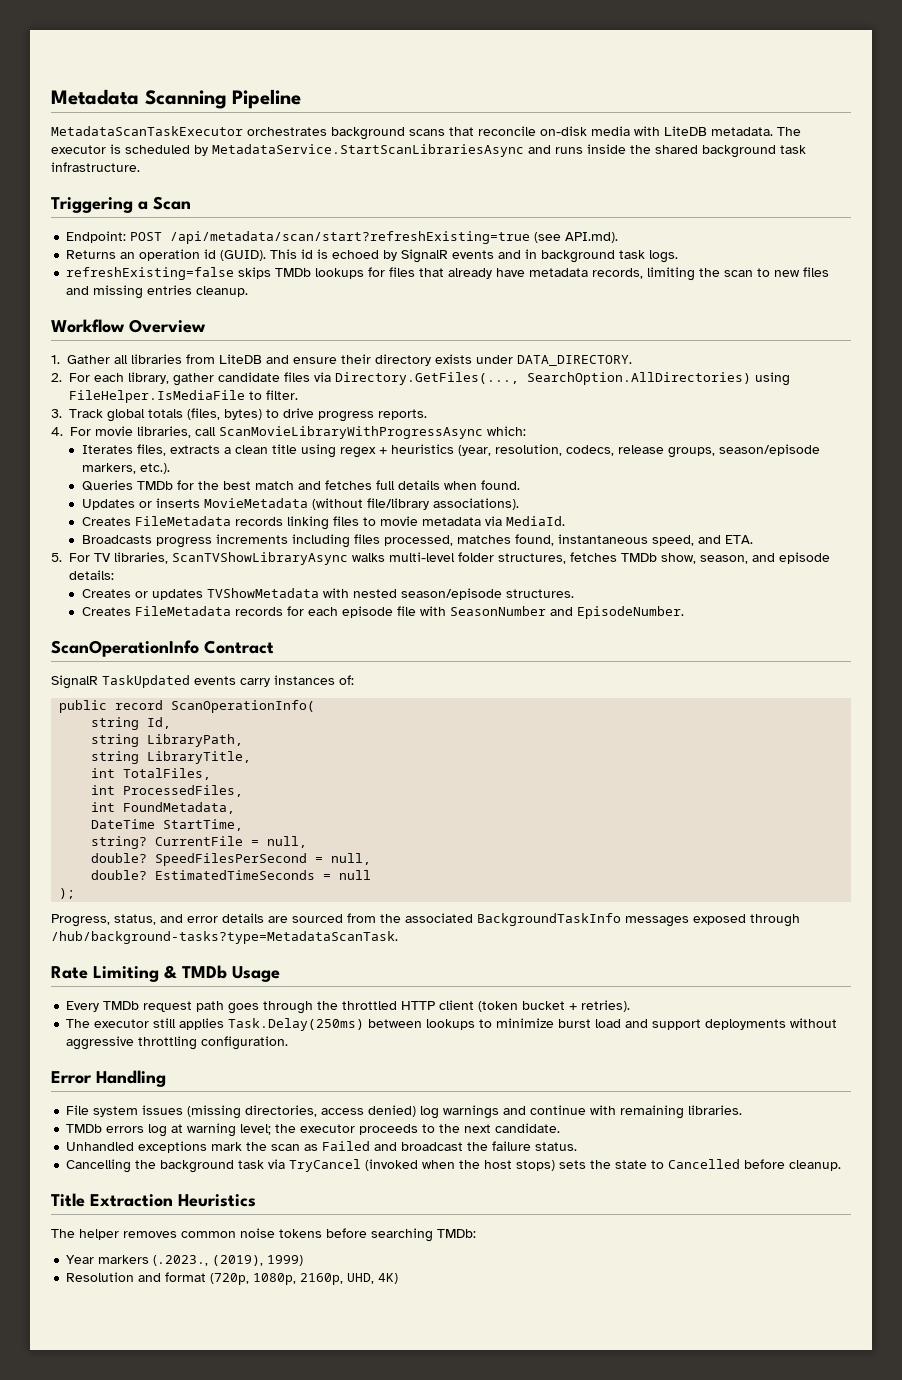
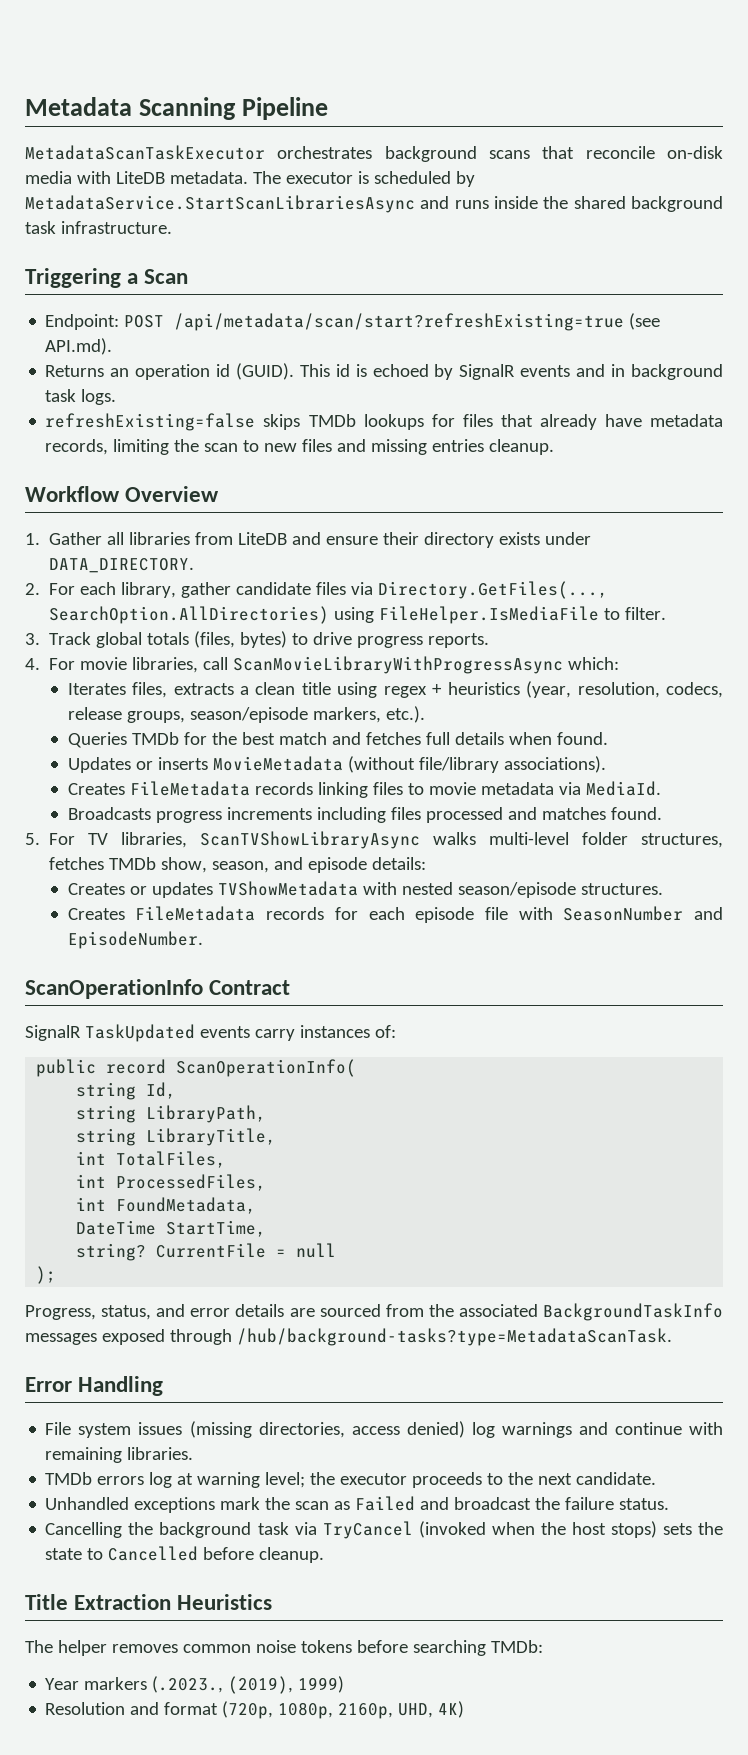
- Broadcasts progress increments including files processed, matches found, instantaneous speed, and ETA.
+ Broadcasts progress increments including files processed and matches found.
- CurrentFile = null,
- double? SpeedFilesPerSecond = null,
- double? EstimatedTimeSeconds = null
+ CurrentFile = null
- Rate Limiting & TMDb Usage
- Every TMDb request path goes through the throttled HTTP client (token bucket + retries).
- The executor still applies Task.Delay(250ms) between lookups to minimize burst load and support deployments without aggressive throttling configuration.

